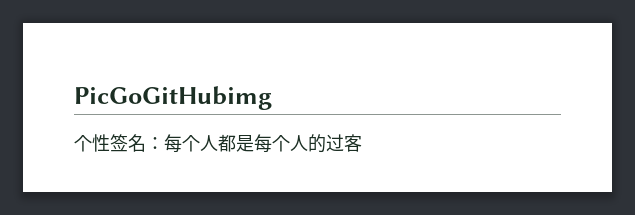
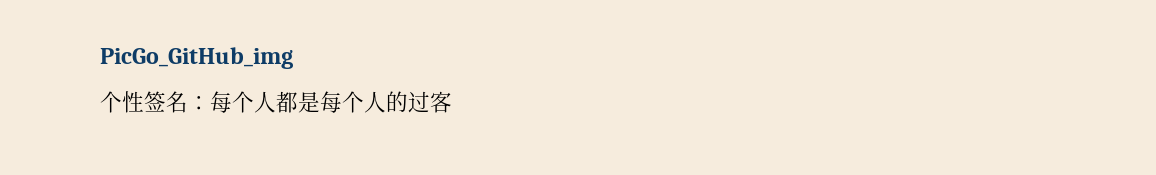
- PicGoGitHubimg
+ PicGo_GitHub_img

